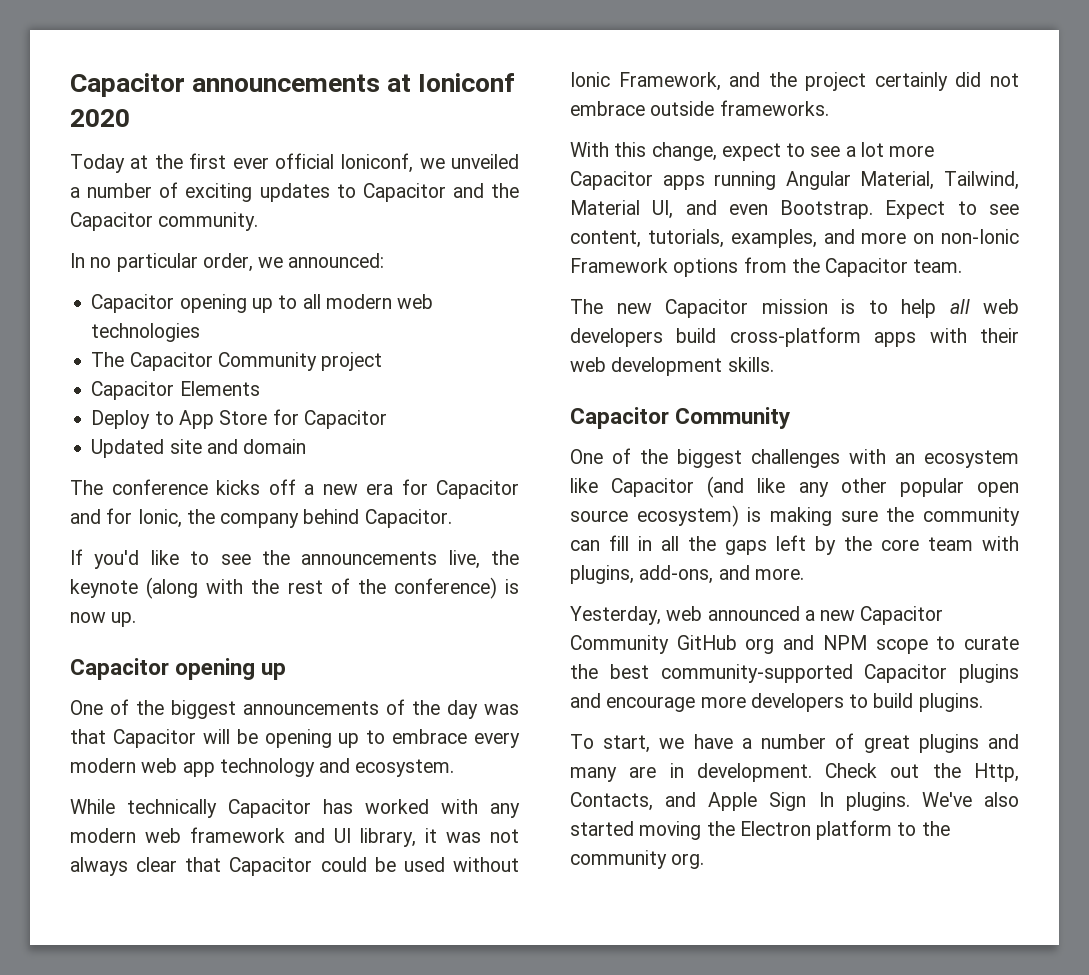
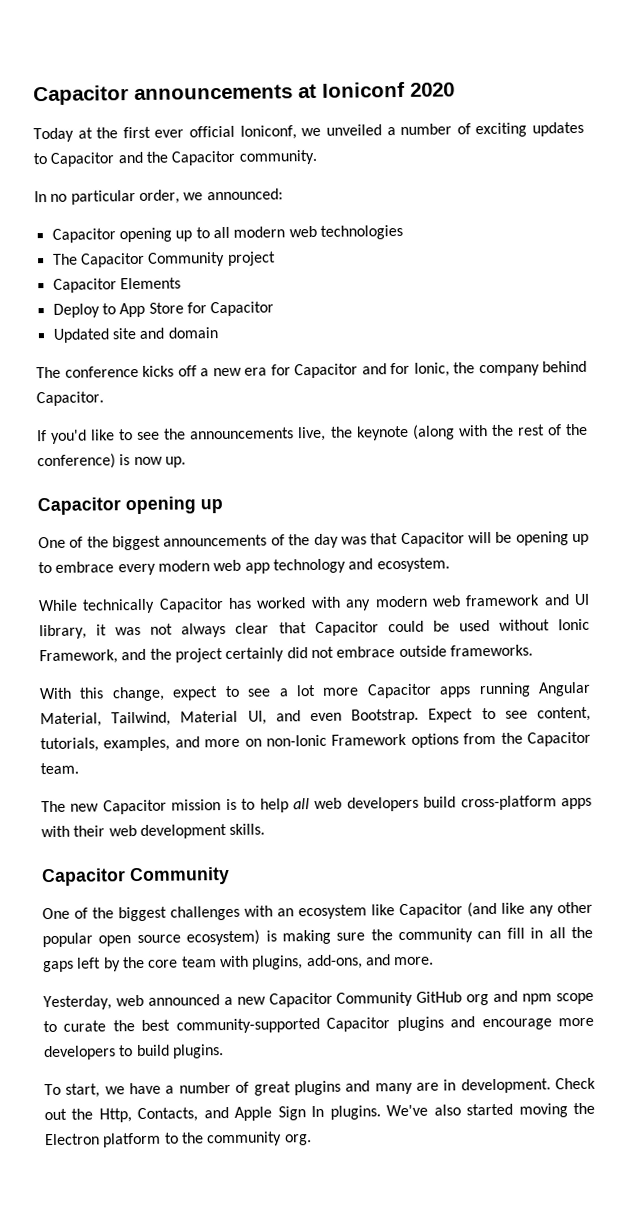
- Yesterday, web announced a new Capacitor Community GitHub org and NPM scope to curate the best community-supported Capacitor plugins and encourage more developers to build plugins.
+ Yesterday, web announced a new Capacitor Community GitHub org and npm scope to curate the best community-supported Capacitor plugins and encourage more developers to build plugins.

